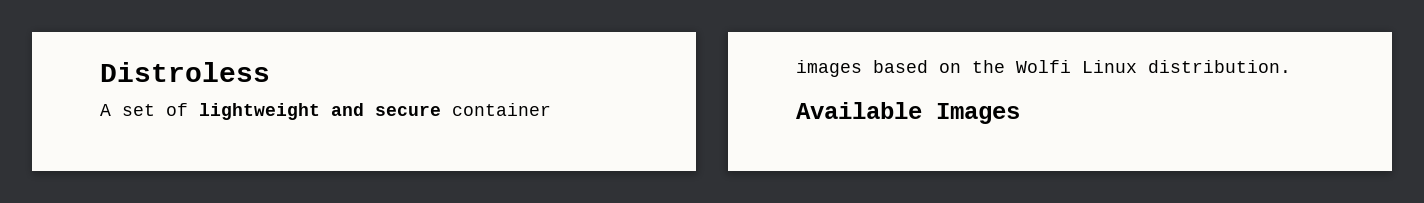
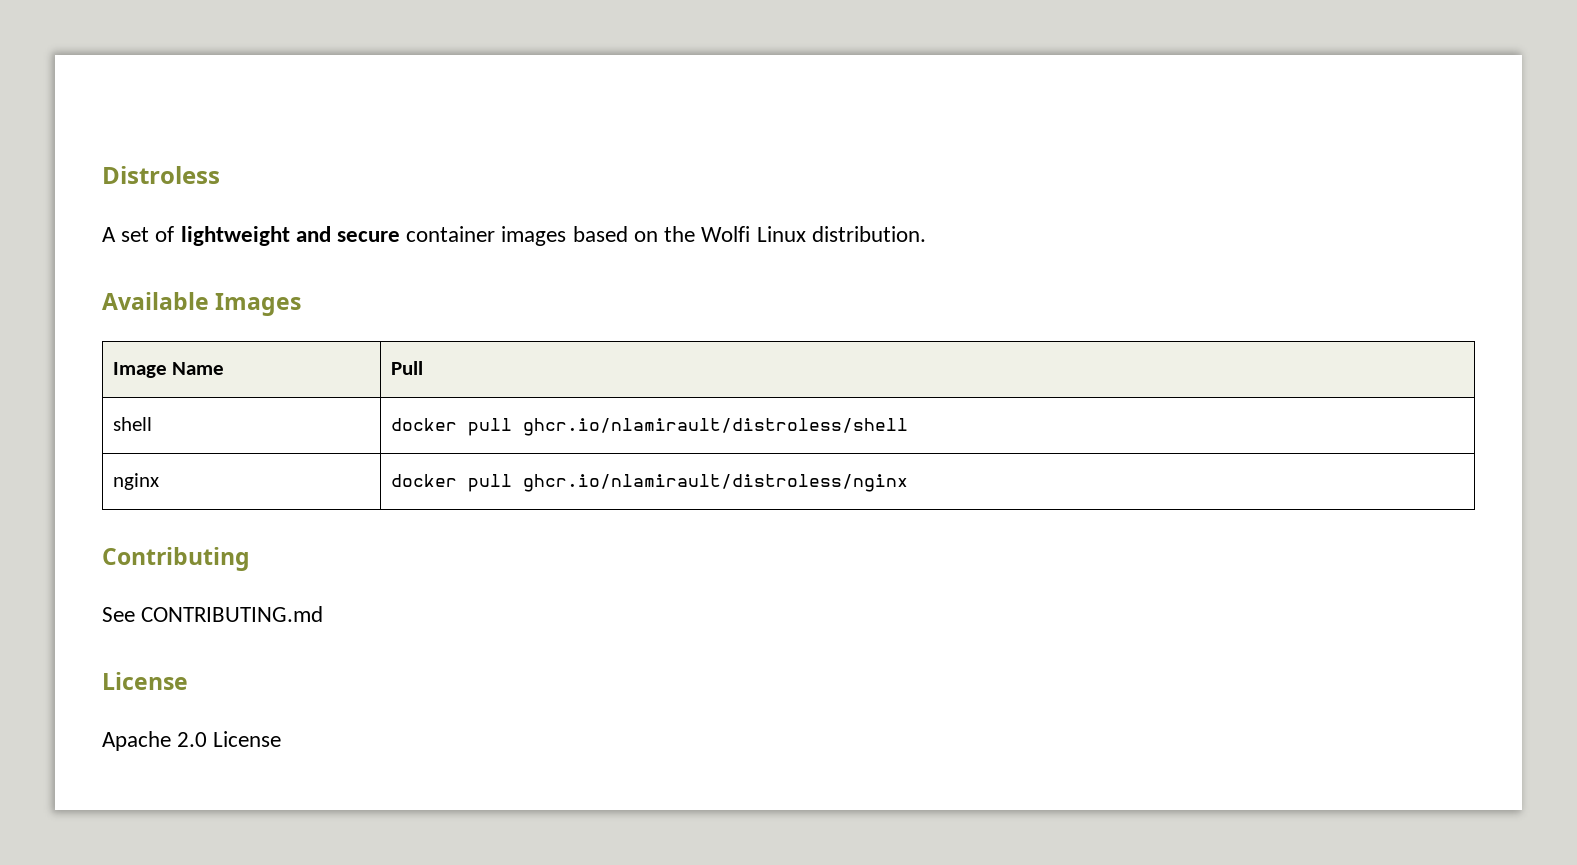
+ Image Name | Pull
+ shell | docker pull ghcr.io/nlamirault/distroless/shell
+ nginx | docker pull ghcr.io/nlamirault/distroless/nginx
+ Contributing
+ See CONTRIBUTING.md
+ License
+ Apache 2.0 License

